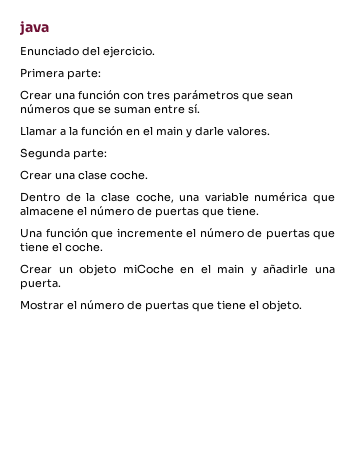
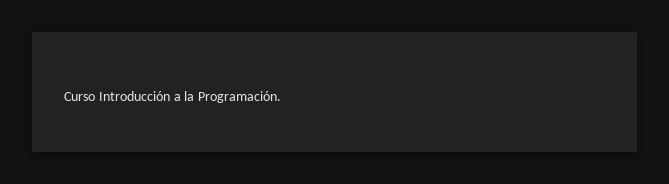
- java
- Enunciado del ejercicio.
- Primera parte:
- Crear una función con tres parámetros que sean números que se suman entre sí.
- Llamar a la función en el main y darle valores.
- Segunda parte:
- Crear una clase coche.
- Dentro de la clase coche, una variable numérica que almacene el número de puertas que tiene.
- Una función que incremente el número de puertas que tiene el coche.
- Crear un objeto miCoche en el main y añadirle una puerta.
- Mostrar el número de puertas que tiene el objeto.
+ Curso Introducción a la Programación.

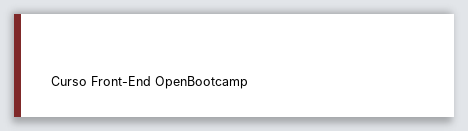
- Curso Introducción a la Programación.
+ Curso Front-End OpenBootcamp

